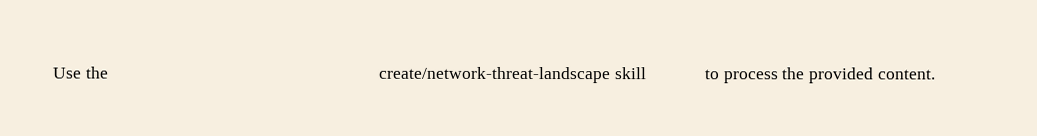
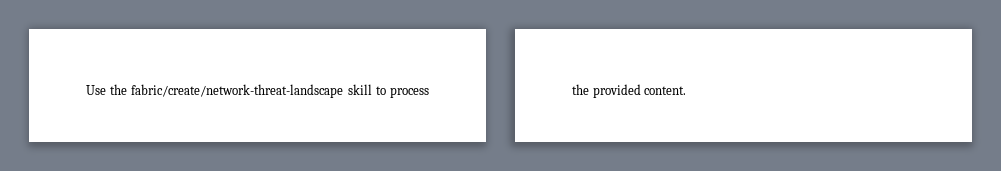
- Use the create/network-threat-landscape skill to process the provided content.
+ Use the fabric/create/network-threat-landscape skill to process the provided content.

